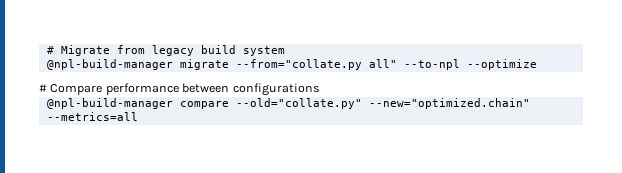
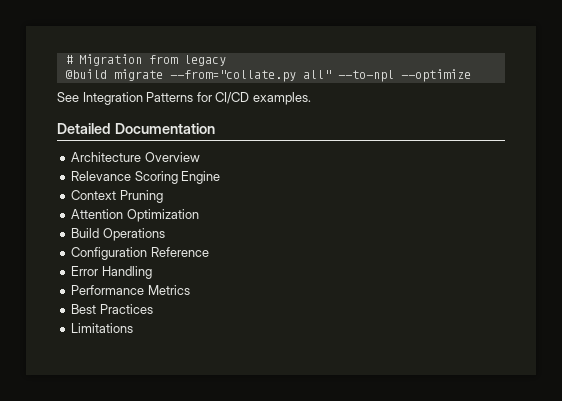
- # Migrate from legacy build system
- @npl-build-manager migrate --from="collate.py all" --to-npl --optimize
+ # Migration from legacy
+ @build migrate --from="collate.py all" --to-npl --optimize
- # Compare performance between configurations
- @npl-build-manager compare --old="collate.py" --new="optimized.chain" --metrics=all
+ See Integration Patterns for CI/CD examples.
+ Detailed Documentation
+ Architecture Overview
+ Relevance Scoring Engine
+ Context Pruning
+ Attention Optimization
+ Build Operations
+ Configuration Reference
+ Error Handling
+ Performance Metrics
+ Best Practices
+ Limitations

